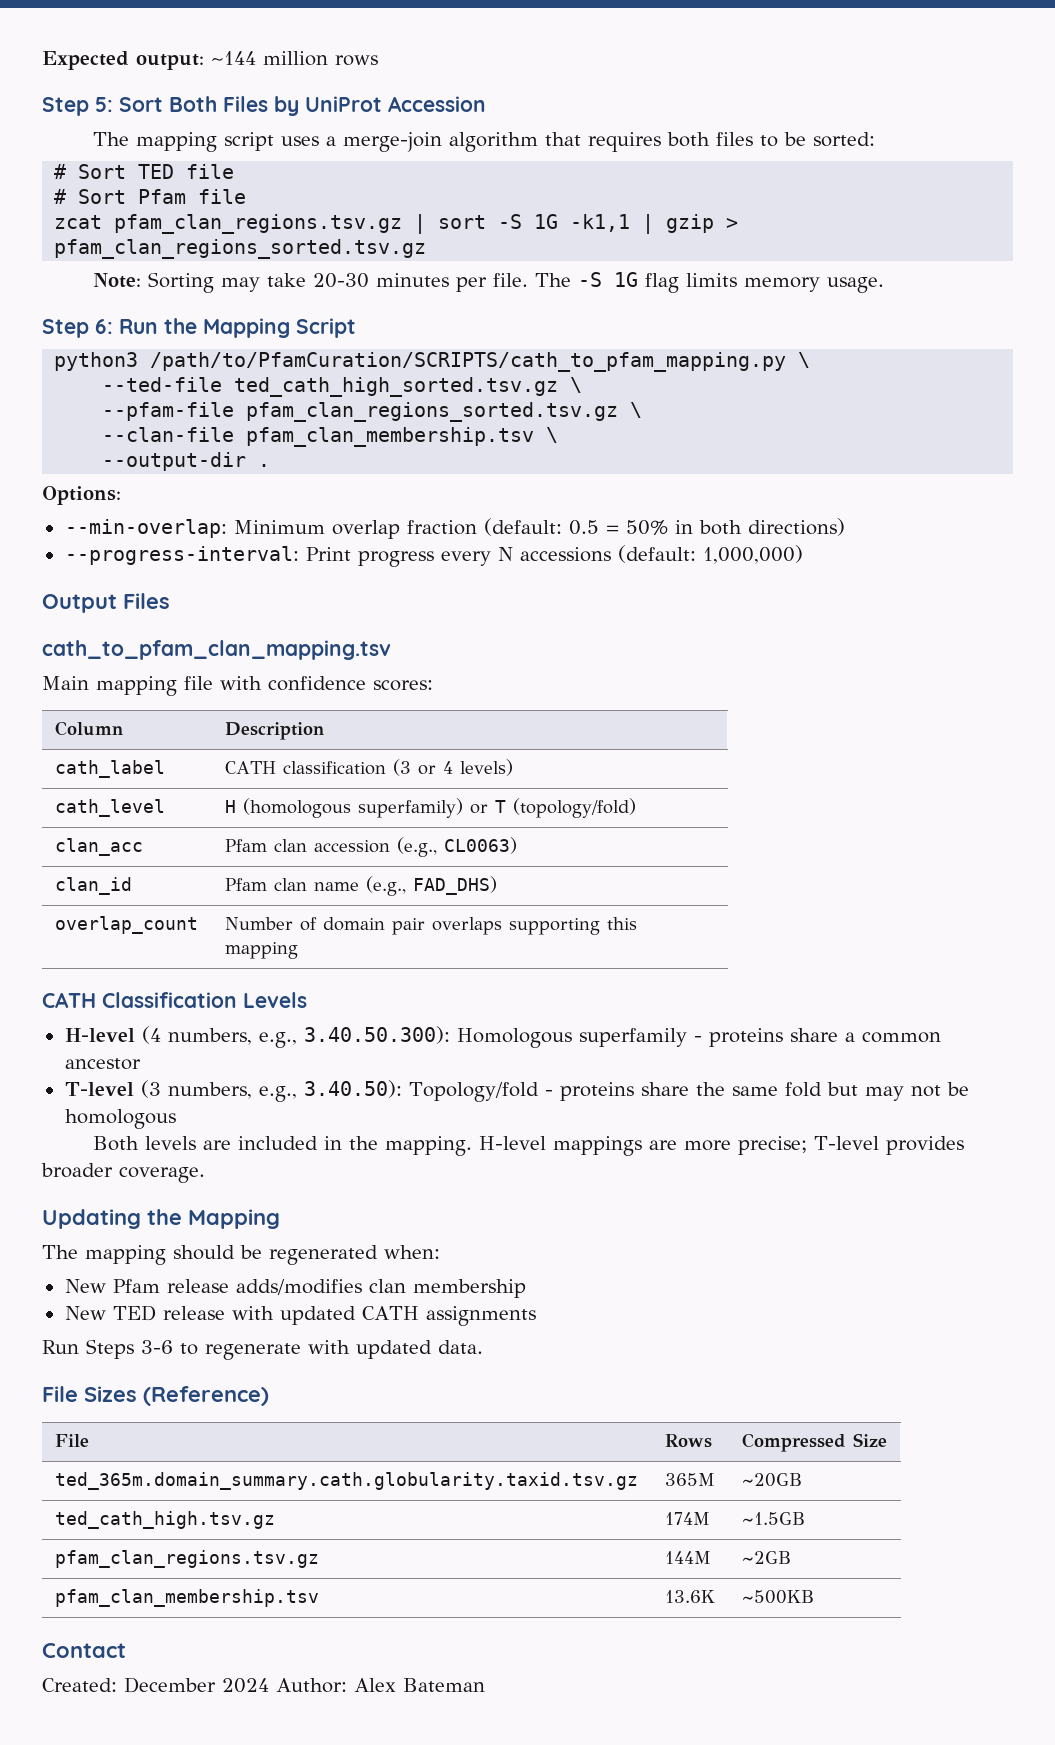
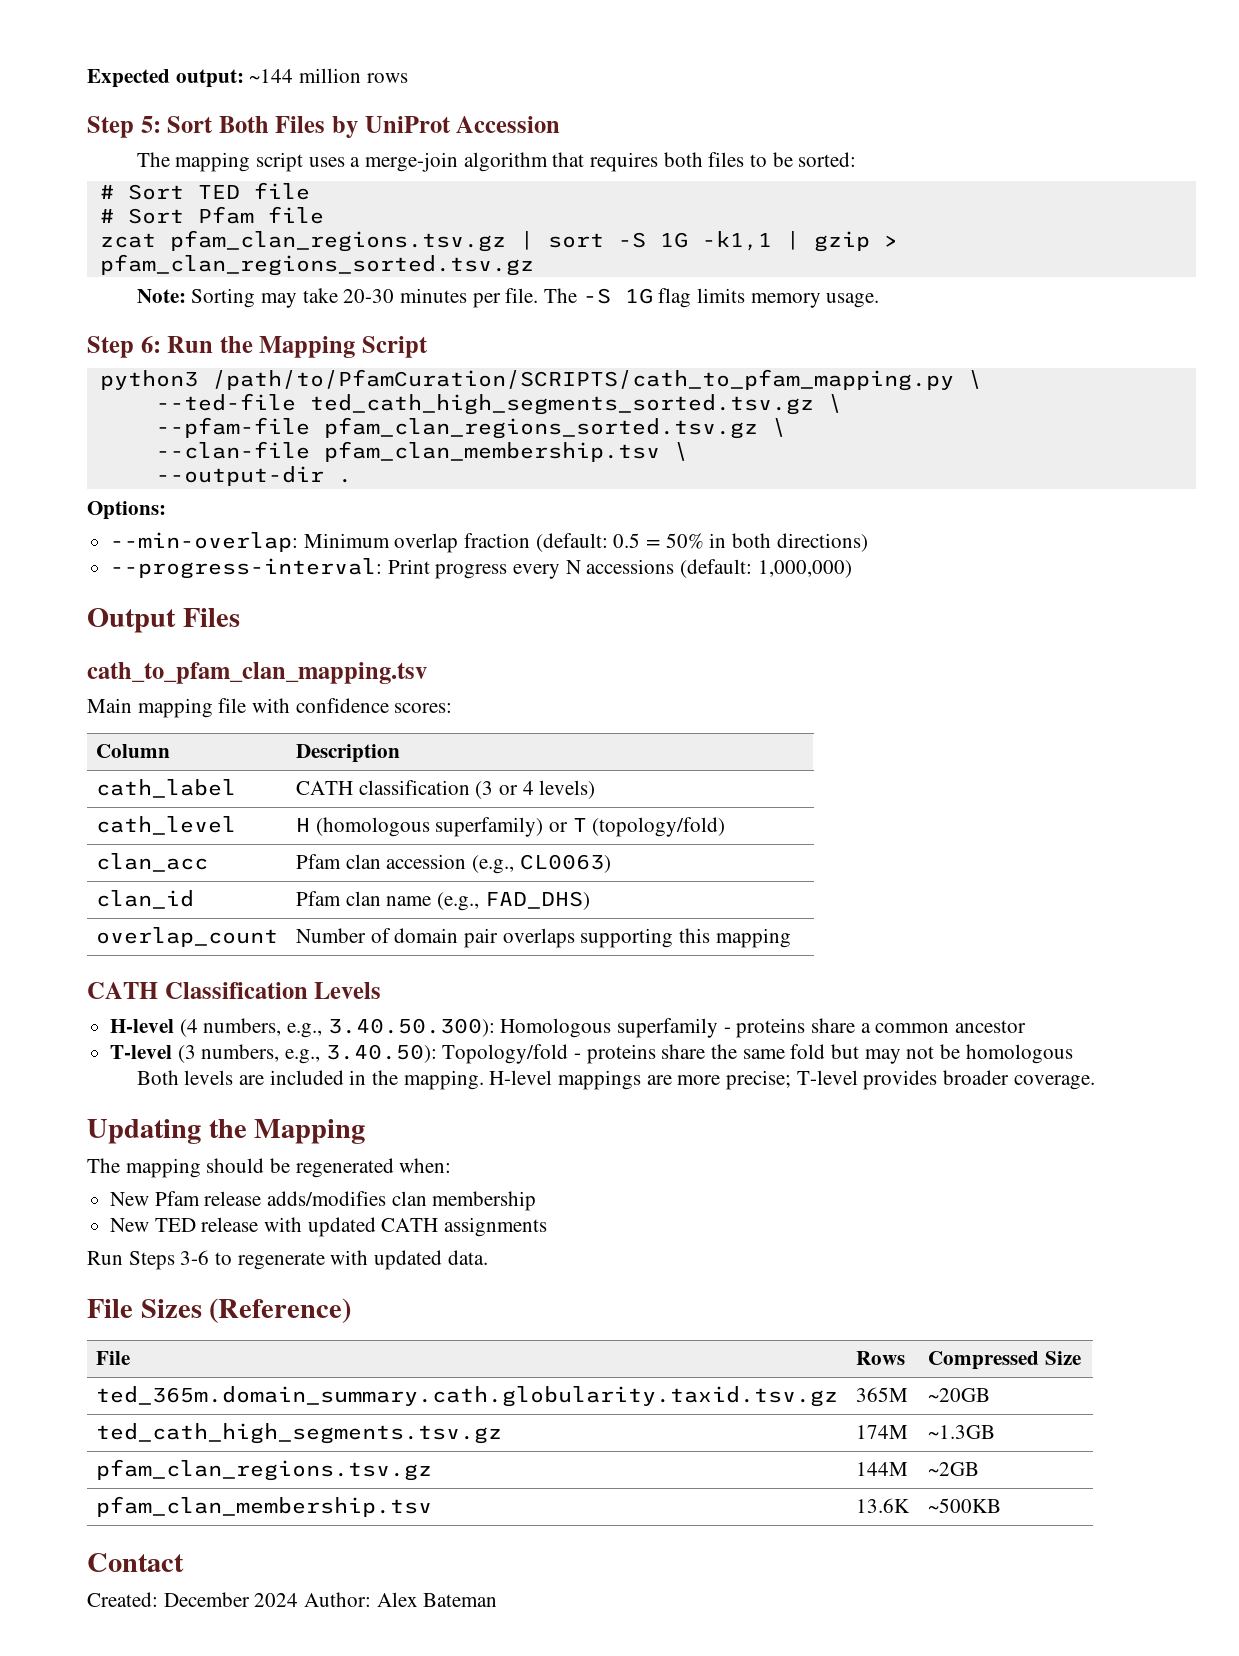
- --ted-file ted_cath_high_sorted.tsv.gz \
+ --ted-file ted_cath_high_segments_sorted.tsv.gz \
- ted_cath_high.tsv.gz | 174M | ~1.5GB
+ ted_cath_high_segments.tsv.gz | 174M | ~1.3GB

